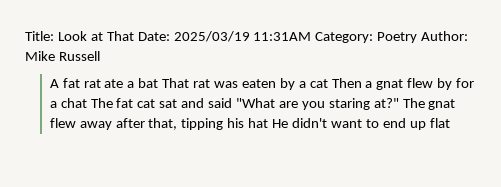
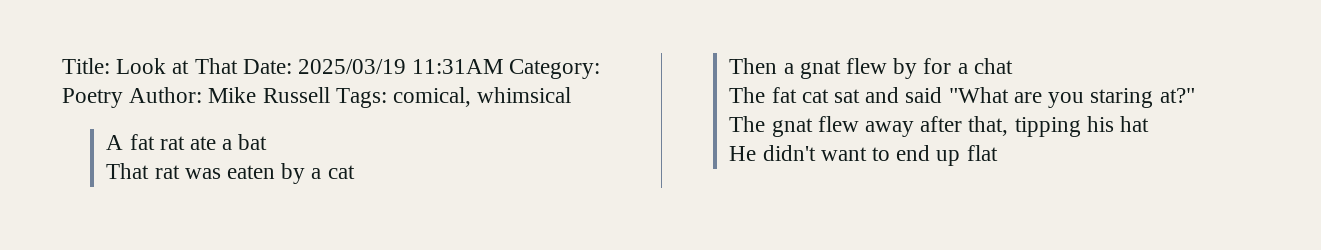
- Title: Look at That Date: 2025/03/19 11:31AM Category: Poetry Author: Mike Russell
+ Title: Look at That Date: 2025/03/19 11:31AM Category: Poetry Author: Mike Russell Tags: comical, whimsical
- A fat rat ate a bat That rat was eaten by a cat Then a gnat flew by for a chat The fat cat sat and said "What are you staring at?" The gnat flew away after that, tipping his hat He didn't want to end up flat
+ A fat rat ate a bat
+ That rat was eaten by a cat
+ Then a gnat flew by for a chat
+ The fat cat sat and said "What are you staring at?"
+ The gnat flew away after that, tipping his hat
+ He didn't want to end up flat

